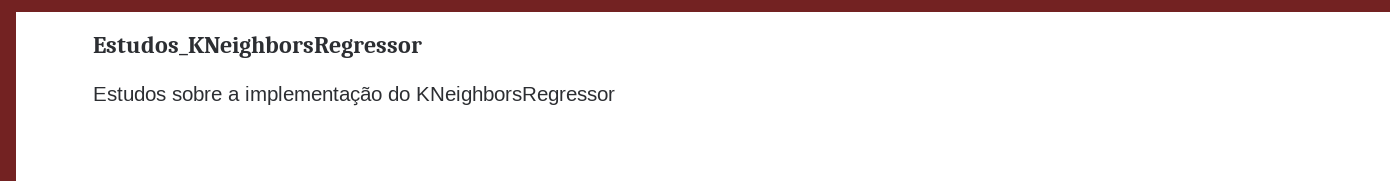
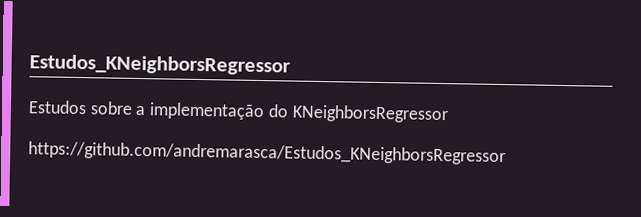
+ https://github.com/andremarasca/Estudos_KNeighborsRegressor

